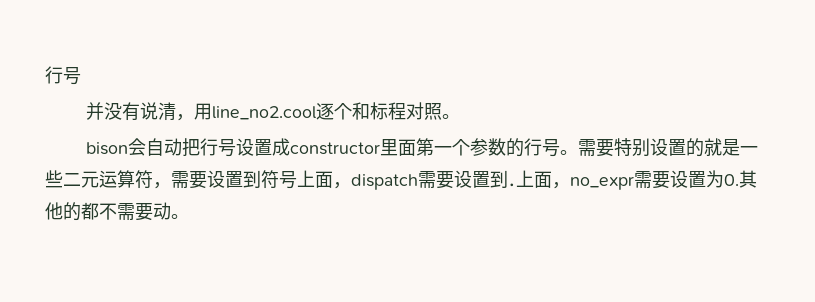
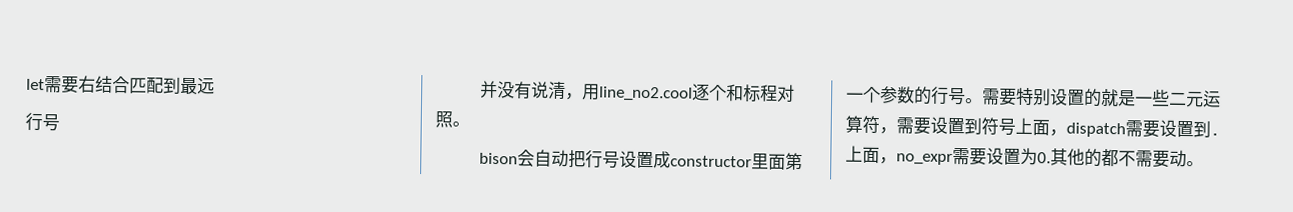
+ let需要右结合匹配到最远

